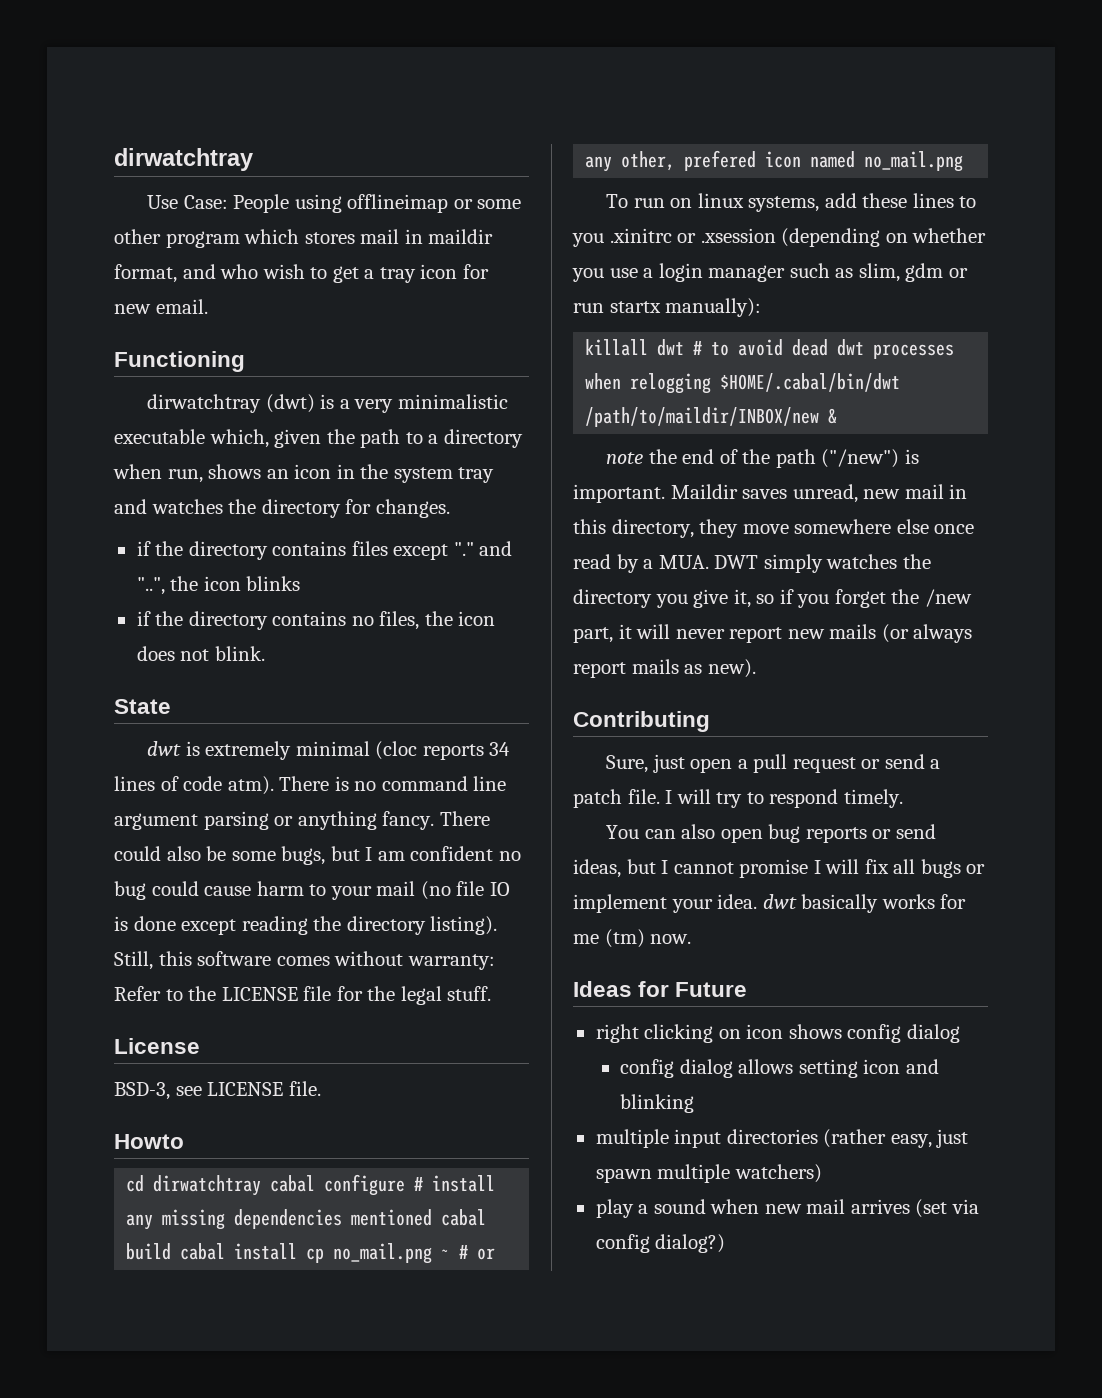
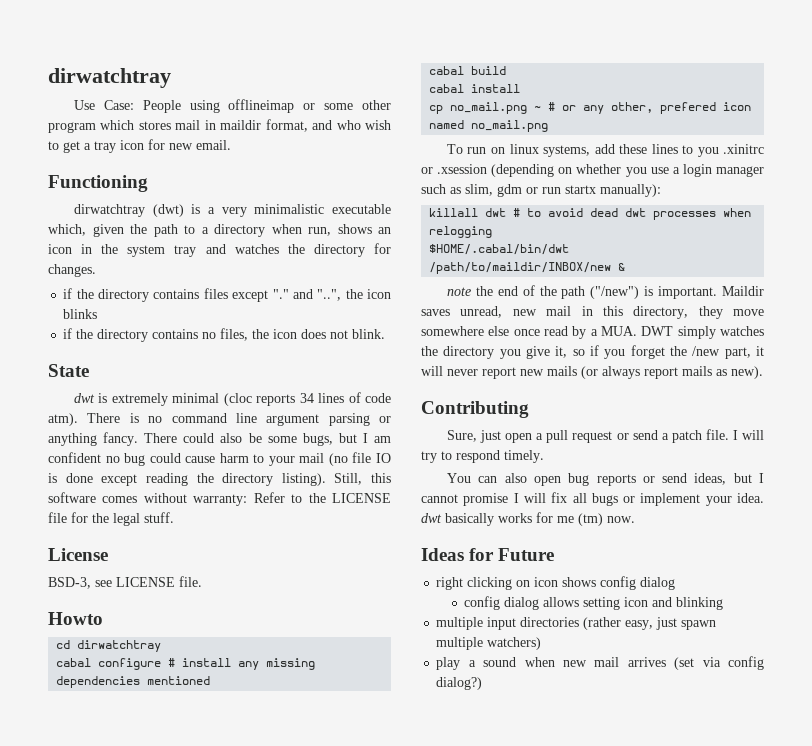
- cd dirwatchtray cabal configure # install any missing dependencies mentioned cabal build cabal install cp no_mail.png ~ # or any other, prefered icon named no_mail.png
+ cd dirwatchtray
+ cabal configure # install any missing dependencies mentioned
+ cabal build
+ cabal install
+ cp no_mail.png ~ # or any other, prefered icon named no_mail.png
- killall dwt # to avoid dead dwt processes when relogging $HOME/.cabal/bin/dwt /path/to/maildir/INBOX/new &
+ killall dwt # to avoid dead dwt processes when relogging
+ $HOME/.cabal/bin/dwt /path/to/maildir/INBOX/new &

